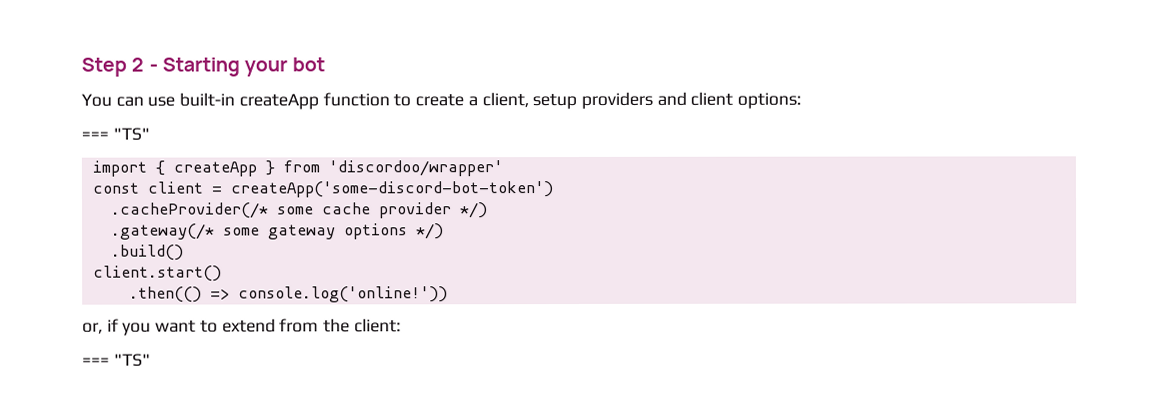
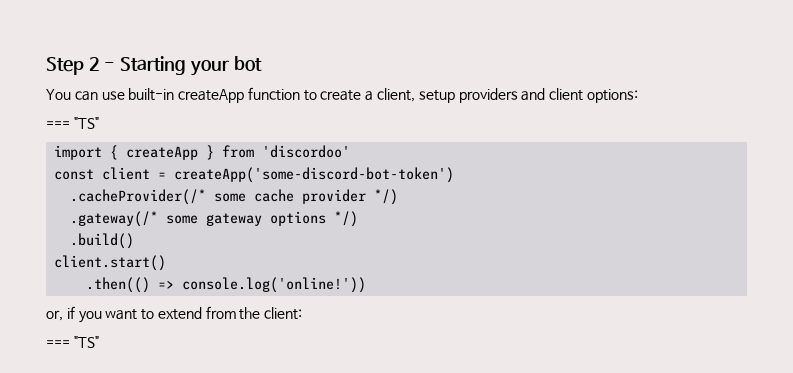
- import { createApp } from 'discordoo/wrapper'
+ import { createApp } from 'discordoo'

